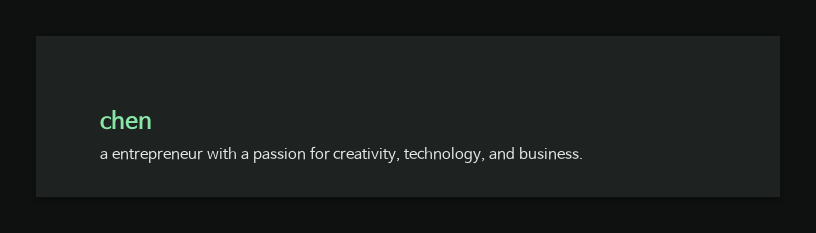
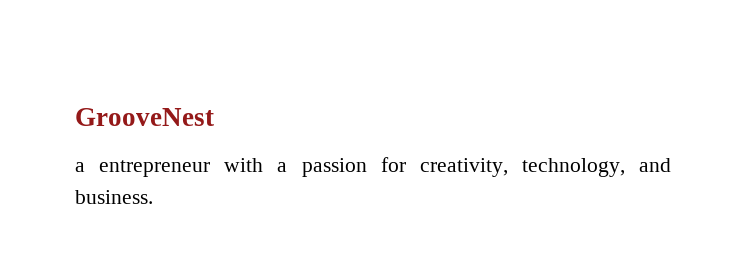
- chen
+ GrooveNest

